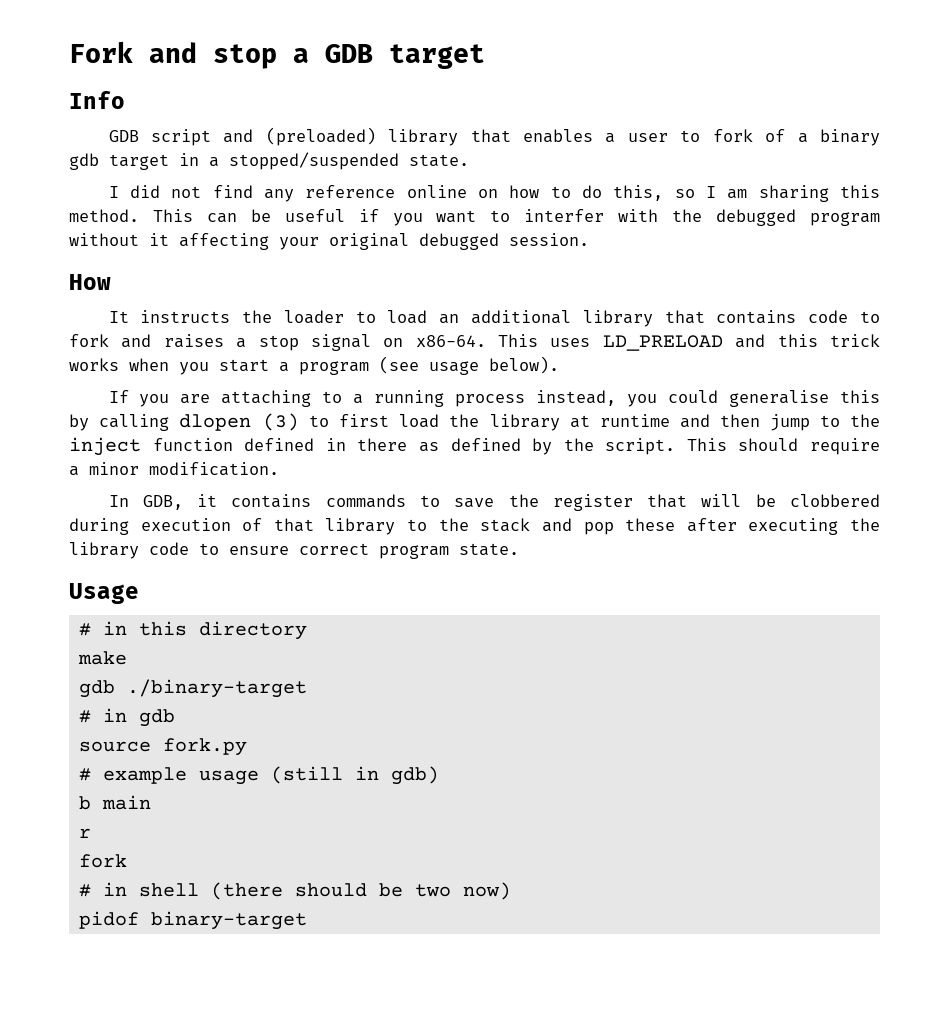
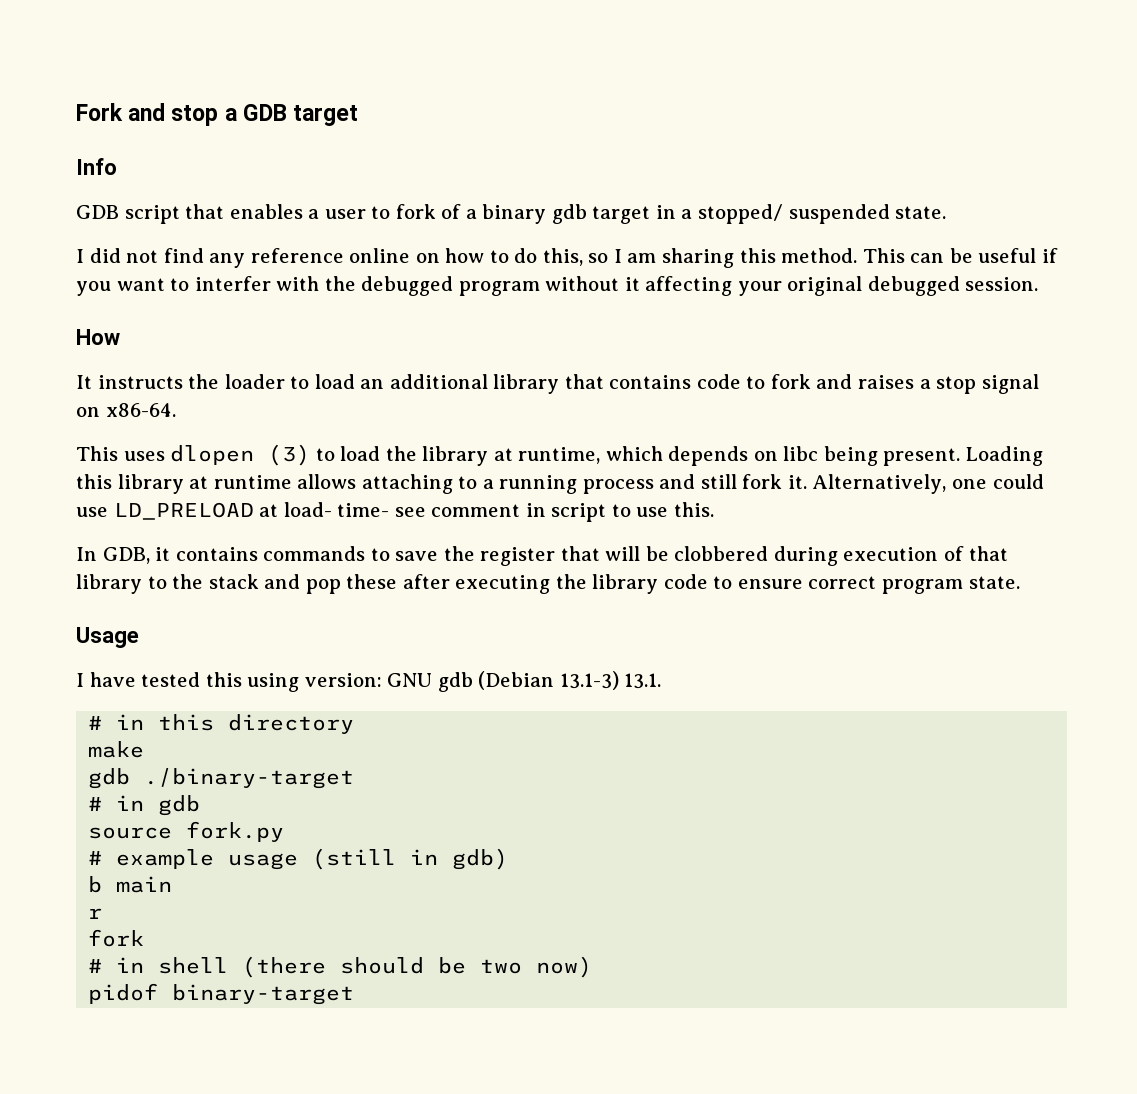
- GDB script and (preloaded) library that enables a user to fork of a binary gdb target in a stopped/suspended state.
+ GDB script that enables a user to fork of a binary gdb target in a stopped/ suspended state.
- It instructs the loader to load an additional library that contains code to fork and raises a stop signal on x86-64. This uses LD_PRELOAD and this trick works when you start a program (see usage below).
- If you are attaching to a running process instead, you could generalise this by calling dlopen (3) to first load the library at runtime and then jump to the inject function defined in there as defined by the script. This should require a minor modification.
+ It instructs the loader to load an additional library that contains code to fork and raises a stop signal on x86-64.
+ This uses dlopen (3) to load the library at runtime, which depends on libc being present. Loading this library at runtime allows attaching to a running process and still fork it. Alternatively, one could use LD_PRELOAD at load- time- see comment in script to use this.
+ I have tested this using version: GNU gdb (Debian 13.1-3) 13.1.

